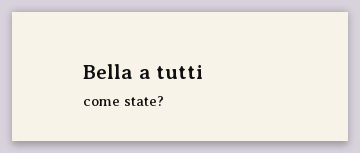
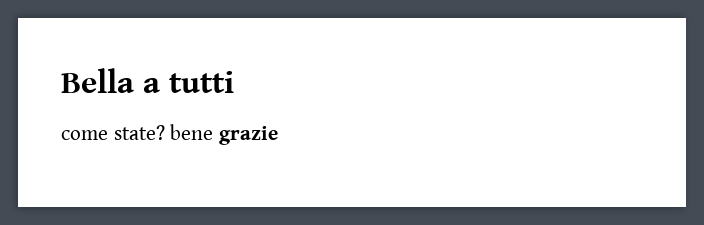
- come state?
+ come state? bene grazie

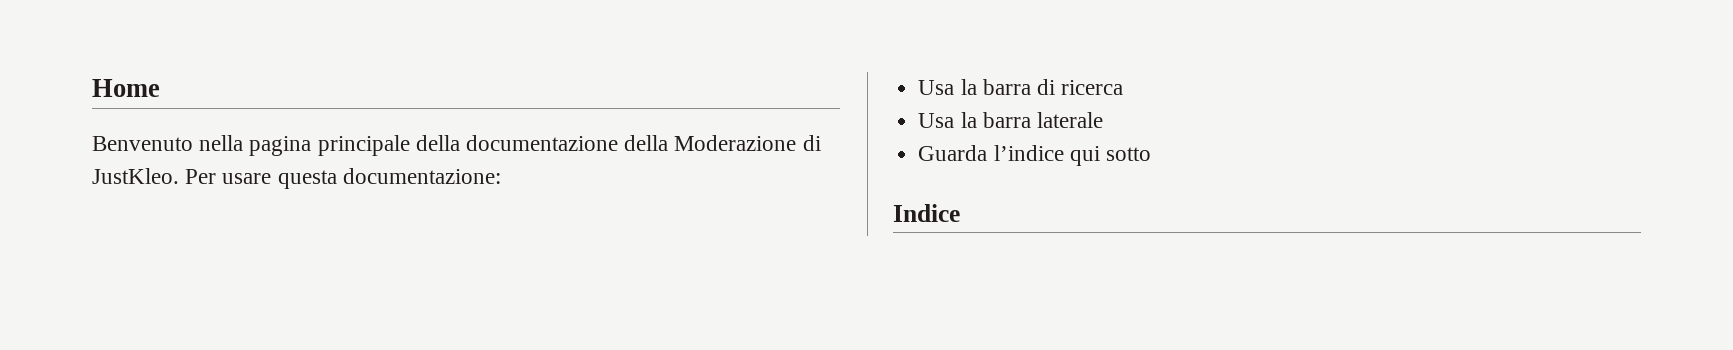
- Bella a tutti
- come state? bene grazie
+ Home
+ Benvenuto nella pagina principale della documentazione della Moderazione di JustKleo. Per usare questa documentazione:
+ Usa la barra di ricerca
+ Usa la barra laterale
+ Guarda l’indice qui sotto
+ Indice

